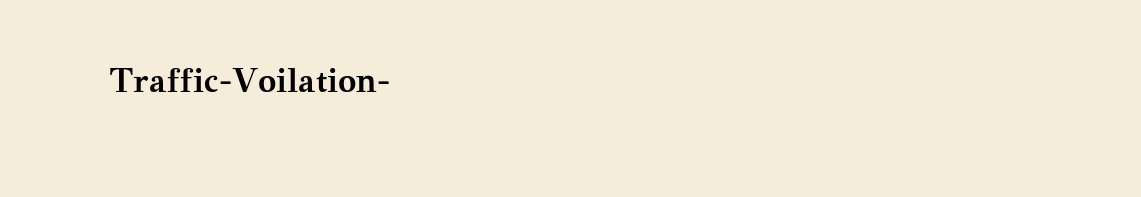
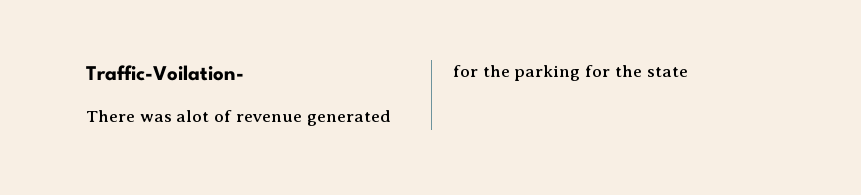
+ There was alot of revenue generated for the parking for the state

